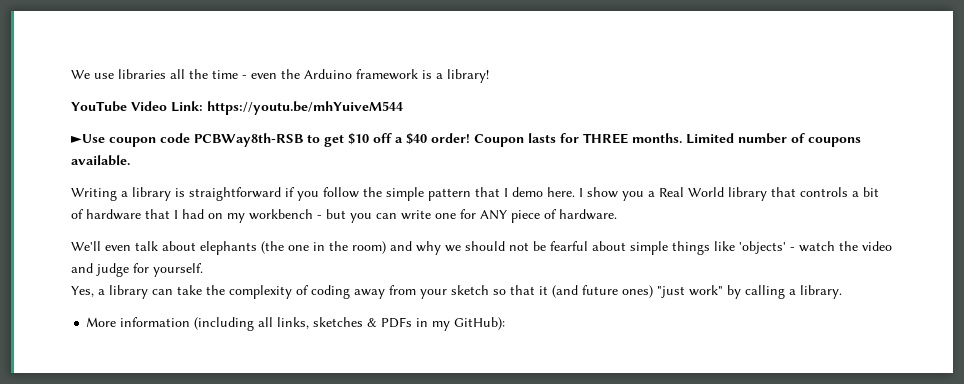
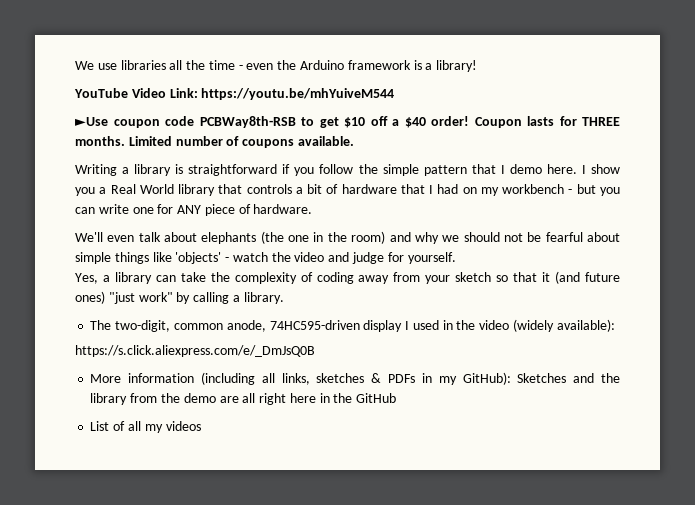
+ The two-digit, common anode, 74HC595-driven display I used in the video (widely available):
+ https://s.click.aliexpress.com/e/_DmJsQ0B
- More information (including all links, sketches & PDFs in my GitHub):
+ More information (including all links, sketches & PDFs in my GitHub): Sketches and the library from the demo are all right here in the GitHub
+ List of all my videos

